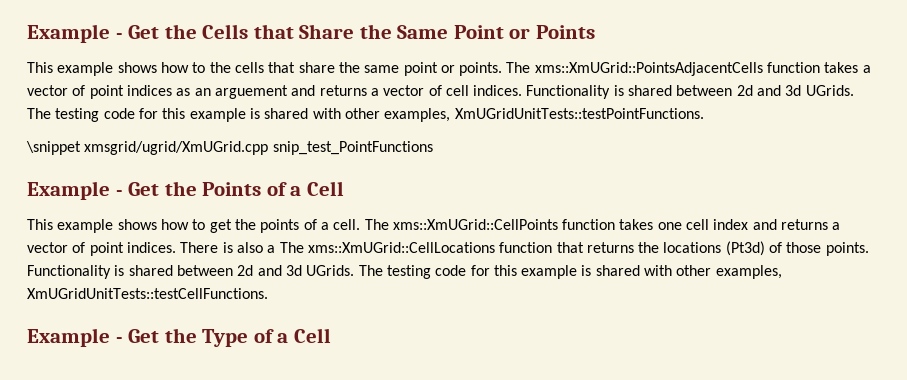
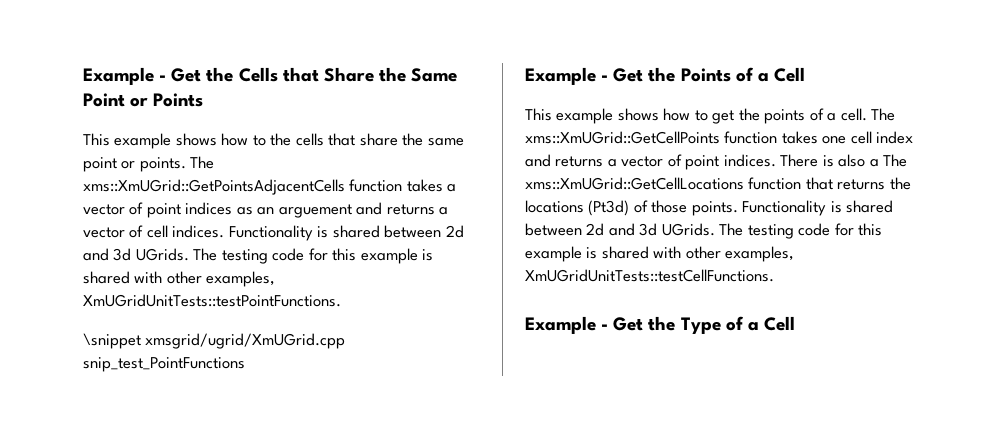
- The xms::XmUGrid::PointsAdjacentCells function takes a vector of point indices as an arguement and returns a vector of cell indices.
+ The xms::XmUGrid::GetPointsAdjacentCells function takes a vector of point indices as an arguement and returns a vector of cell indices.
- The xms::XmUGrid::CellPoints function takes one cell index and returns a vector of point indices.
+ The xms::XmUGrid::GetCellPoints function takes one cell index and returns a vector of point indices.
- There is also a The xms::XmUGrid::CellLocations function that returns the locations (Pt3d) of those points.
+ There is also a The xms::XmUGrid::GetCellLocations function that returns the locations (Pt3d) of those points.

